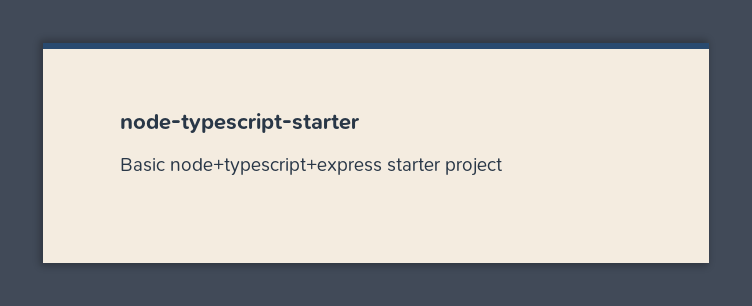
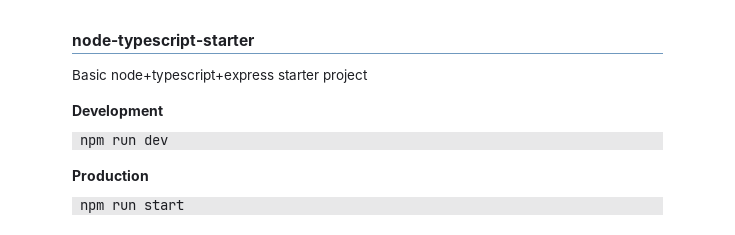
+ Development
+ npm run dev
+ Production
+ npm run start

